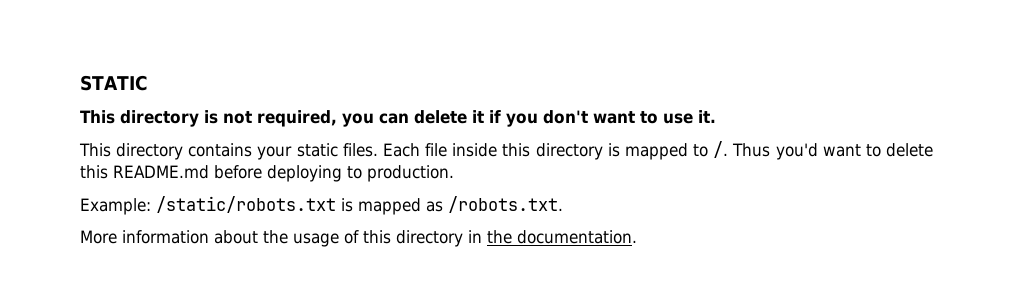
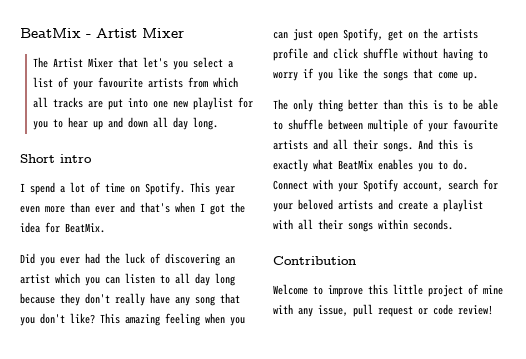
- STATIC
- This directory is not required, you can delete it if you don't want to use it.
- This directory contains your static files. Each file inside this directory is mapped to /. Thus you'd want to delete this README.md before deploying to production.
- Example: /static/robots.txt is mapped as /robots.txt.
- More information about the usage of this directory in the documentation.
+ BeatMix - Artist Mixer
+ The Artist Mixer that let's you select a list of your favourite artists from which all tracks are put into one new playlist for you to hear up and down all day long.
+ Short intro
+ I spend a lot of time on Spotify. This year even more than ever and that's when I got the idea for BeatMix.
+ Did you ever had the luck of discovering an artist which you can listen to all day long because they don't really have any song that you don't like? This amazing feeling when you can just open Spotify, get on the artists profile and click shuffle without having to worry if you like the songs that come up.
+ The only thing better than this is to be able to shuffle between multiple of your favourite artists and all their songs. And this is exactly what BeatMix enables you to do. Connect with your Spotify account, search for your beloved artists and create a playlist with all their songs within seconds.
+ Contribution
+ Welcome to improve this little project of mine with any issue, pull request or code review!

